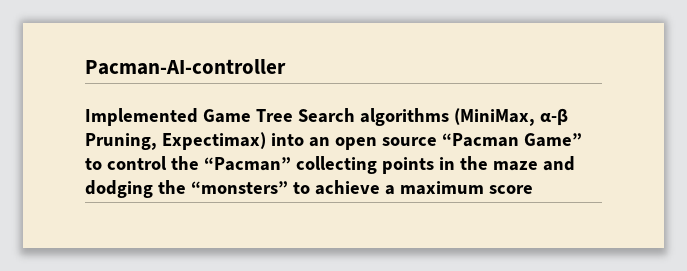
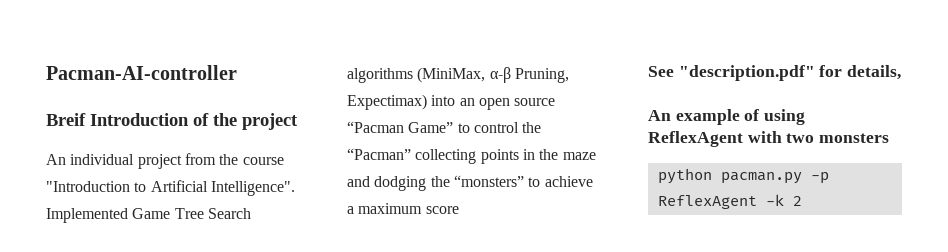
+ Breif Introduction of the project
+ An individual project from the course "Introduction to Artificial Intelligence".
+ See "description.pdf" for details,
+ An example of using ReflexAgent with two monsters
+ python pacman.py -p ReflexAgent -k 2

